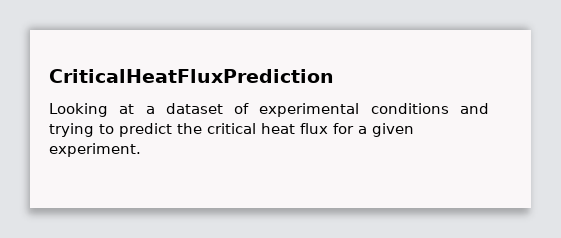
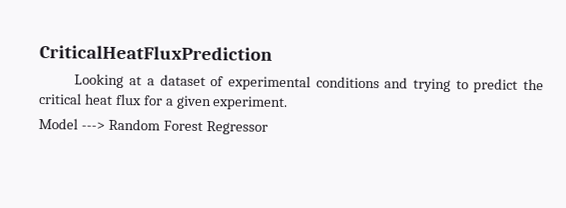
+ Model ---> Random Forest Regressor

